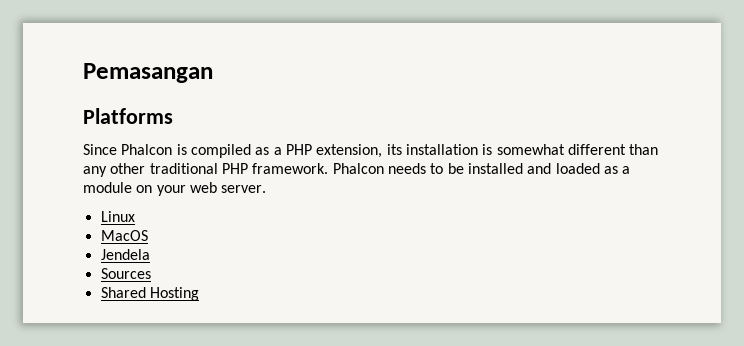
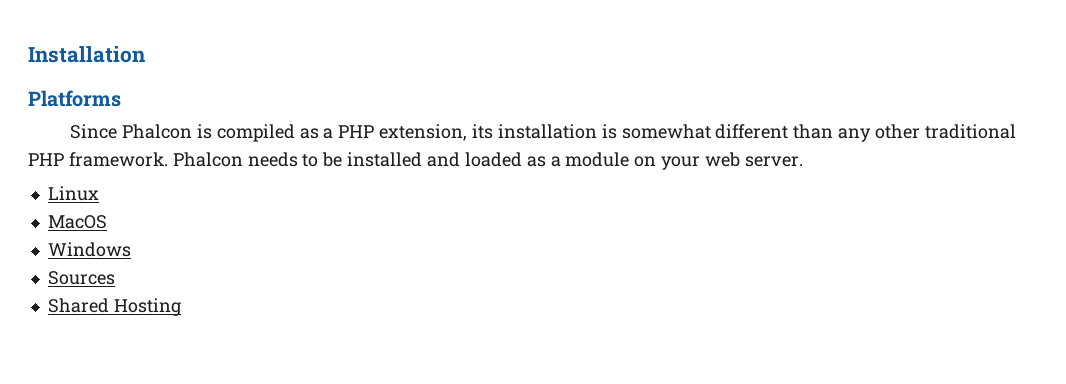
- Pemasangan
+ Installation
- Jendela
+ Windows

